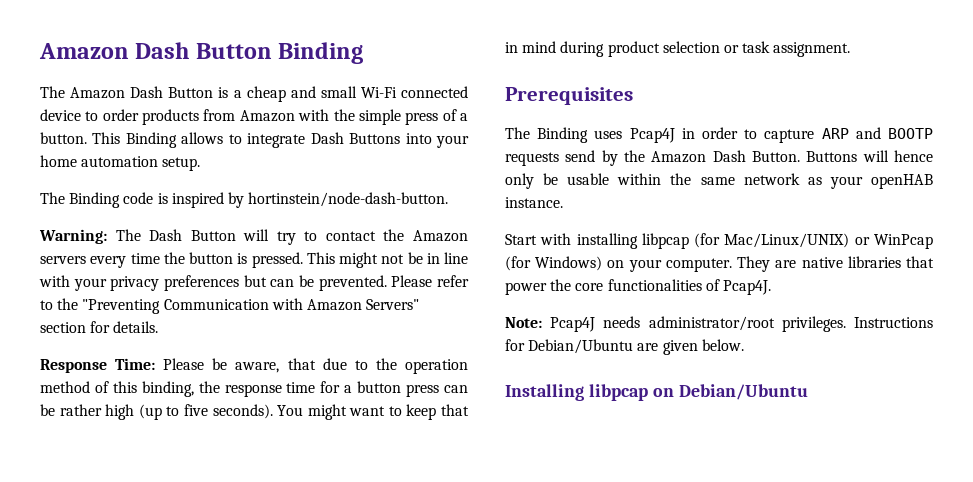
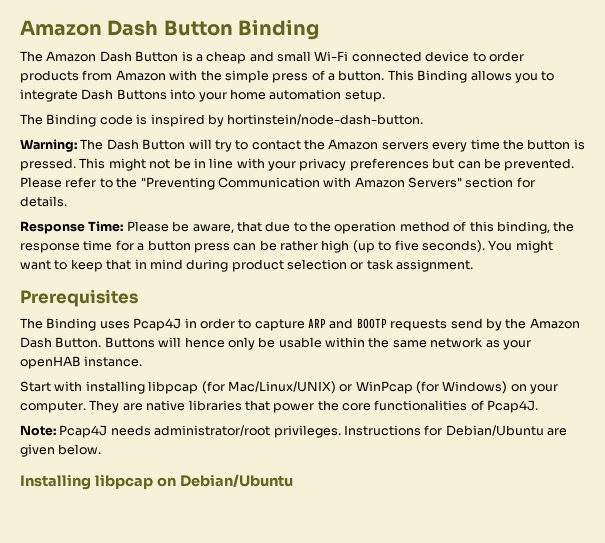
- This Binding allows to integrate Dash Buttons into your home automation setup.
+ This Binding allows you to integrate Dash Buttons into your home automation setup.

